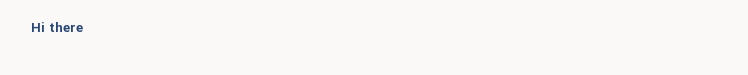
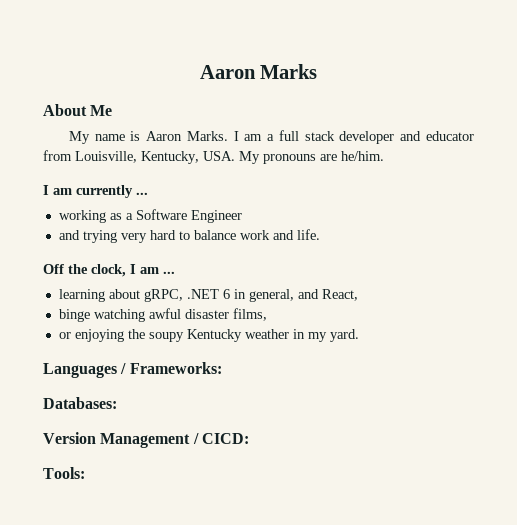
- Hi there
+ Aaron Marks
+ About Me
+ My name is Aaron Marks. I am a full stack developer and educator from Louisville, Kentucky, USA. My pronouns are he/him.
+ I am currently ...
+ working as a Software Engineer
+ and trying very hard to balance work and life.
+ Off the clock, I am ...
+ learning about gRPC, .NET 6 in general, and React,
+ binge watching awful disaster films,
+ or enjoying the soupy Kentucky weather in my yard.
+ Languages / Frameworks:
+ Databases:
+ Version Management / CICD:
+ Tools:

